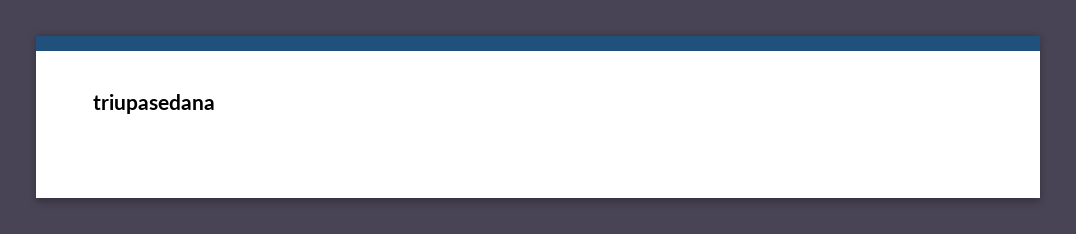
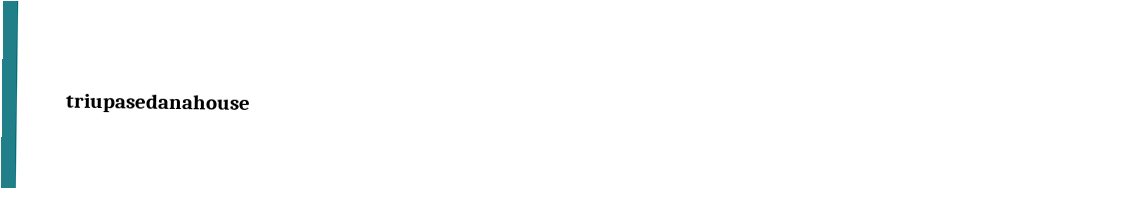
- triupasedana
+ triupasedanahouse

